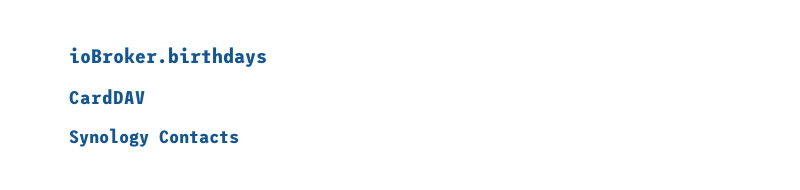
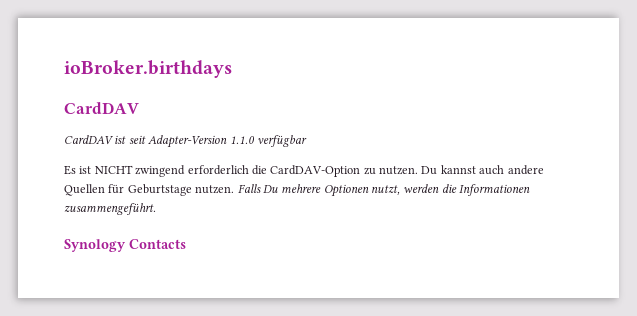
+ CardDAV ist seit Adapter-Version 1.1.0 verfügbar
+ Es ist NICHT zwingend erforderlich die CardDAV-Option zu nutzen. Du kannst auch andere Quellen für Geburtstage nutzen. Falls Du mehrere Optionen nutzt, werden die Informationen zusammengeführt.

